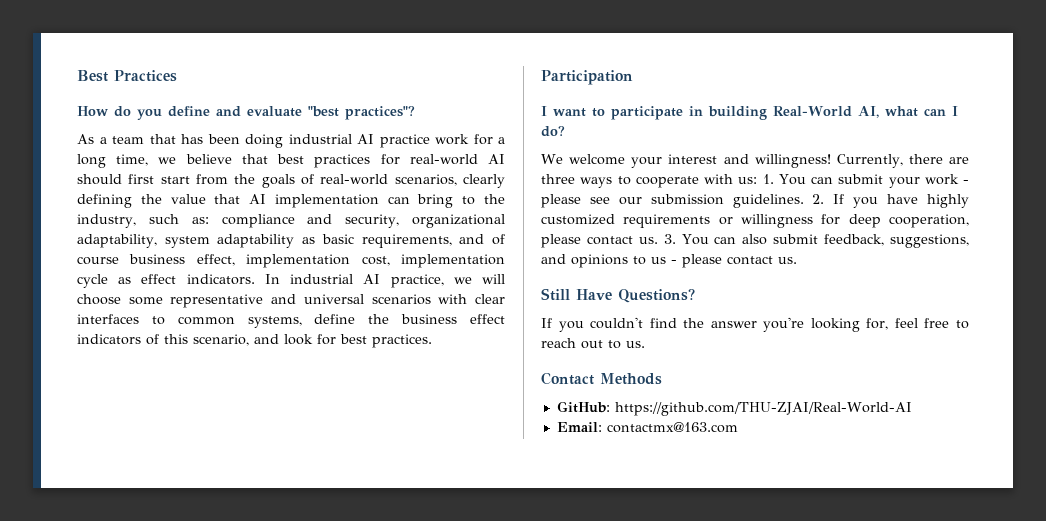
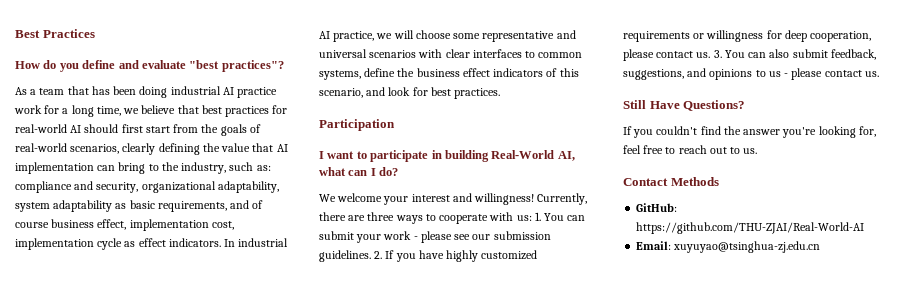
- Email: contactmx@163.com
+ Email: xuyuyao@tsinghua-zj.edu.cn

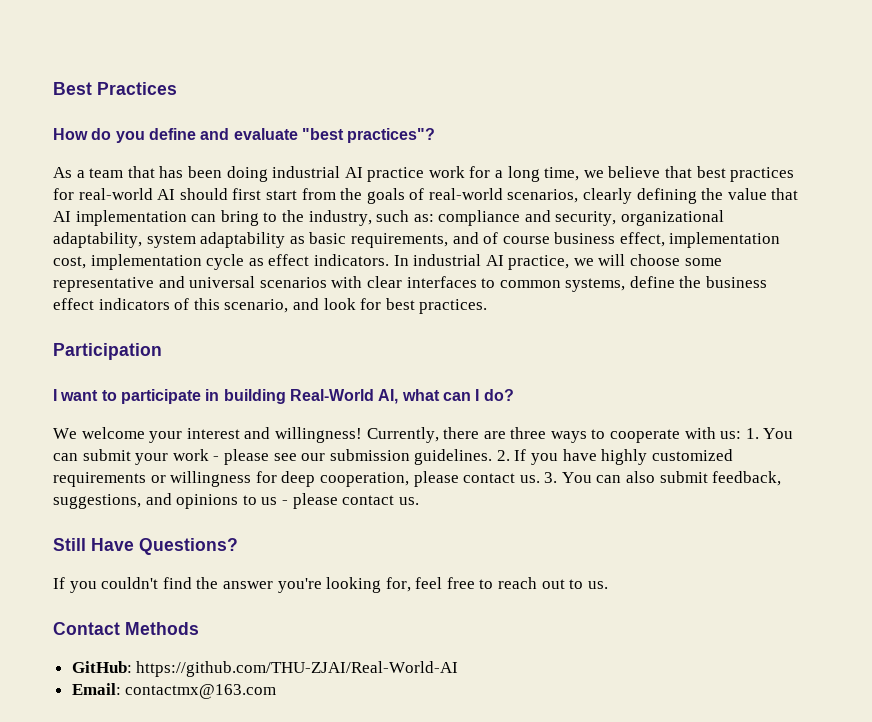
- Email: xuyuyao@tsinghua-zj.edu.cn
+ Email: contactmx@163.com

